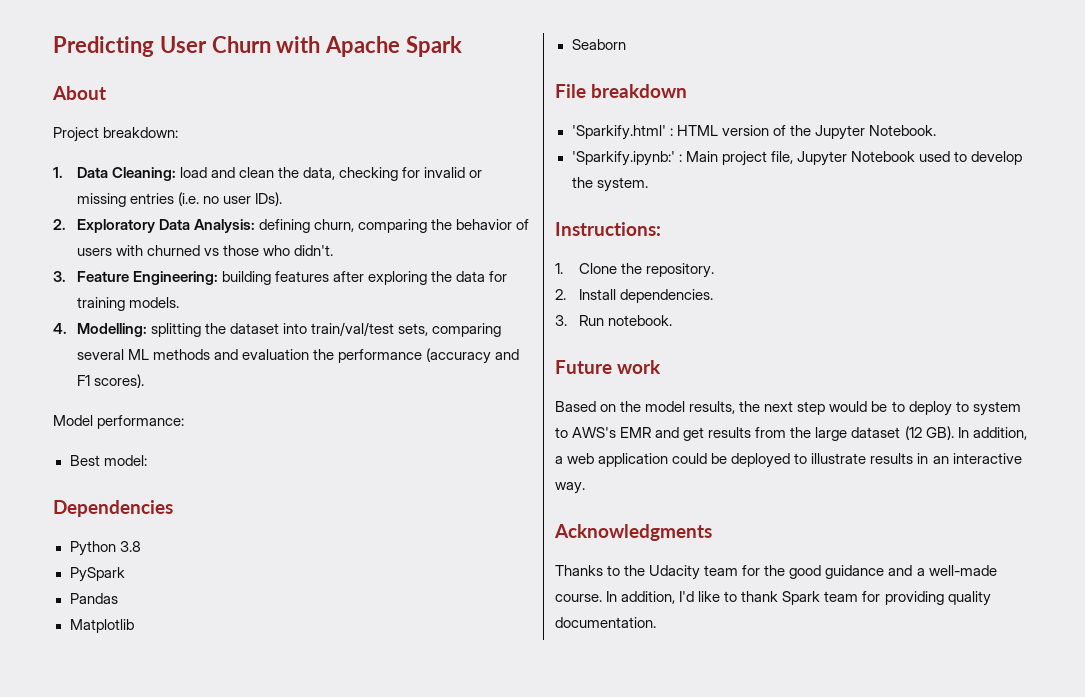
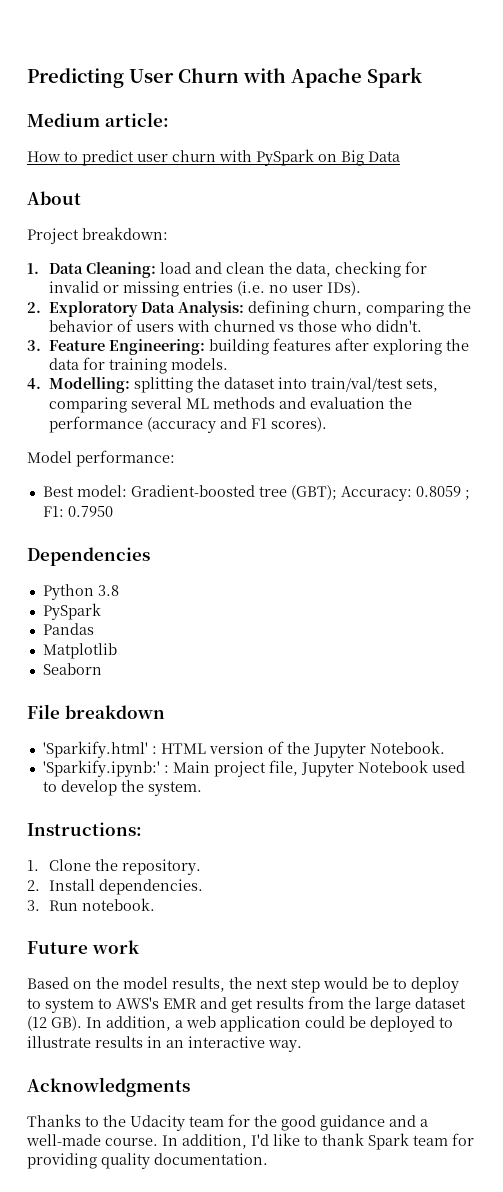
+ Medium article:
+ How to predict user churn with PySpark on Big Data
- Best model:
+ Best model: Gradient-boosted tree (GBT); Accuracy: 0.8059 ; F1: 0.7950

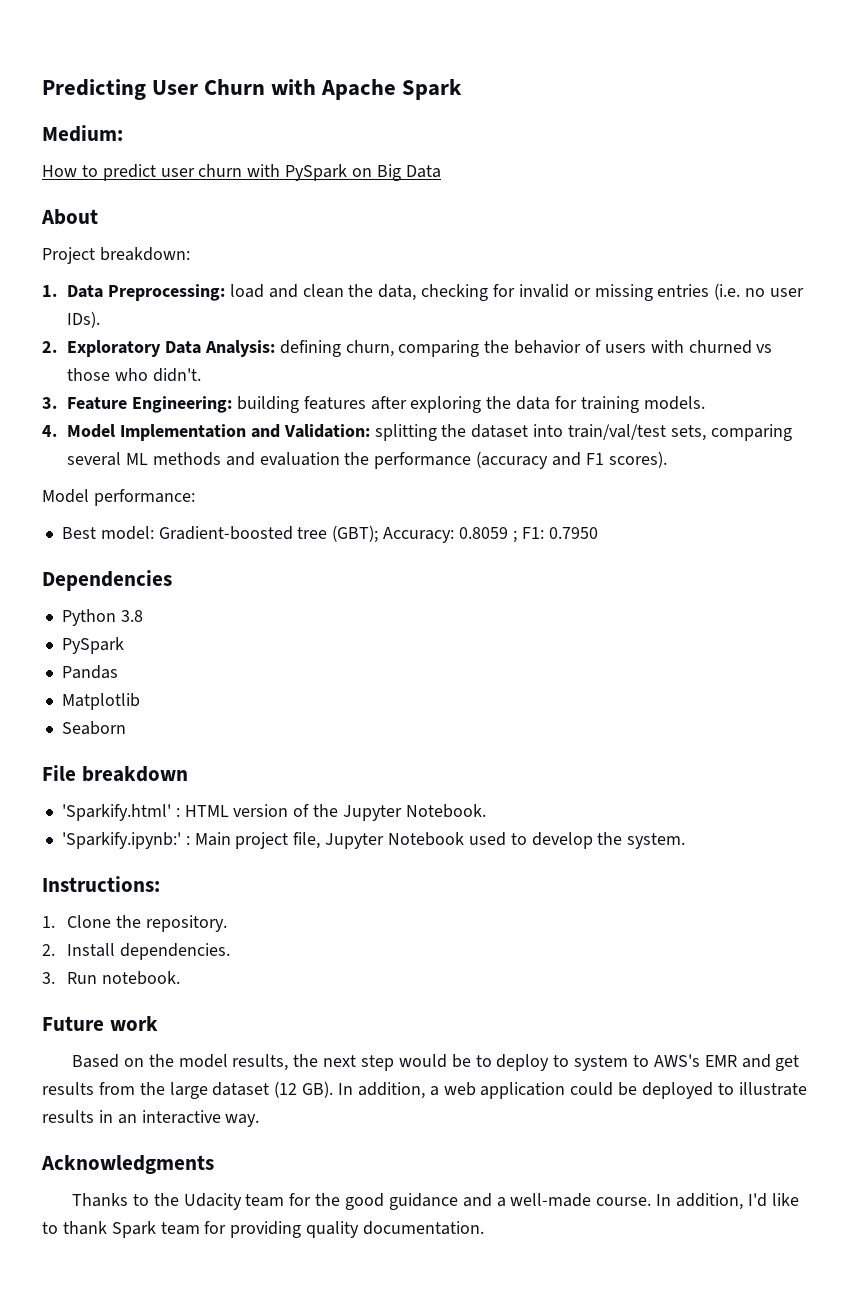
- Medium article:
+ Medium:
- 1. Data Cleaning: load and clean the data, checking for invalid or missing entries (i.e. no user IDs).
+ 1. Data Preprocessing: load and clean the data, checking for invalid or missing entries (i.e. no user IDs).
- 4. Modelling: splitting the dataset into train/val/test sets, comparing several ML methods and evaluation the performance (accuracy and F1 scores).
+ 4. Model Implementation and Validation: splitting the dataset into train/val/test sets, comparing several ML methods and evaluation the performance (accuracy and F1 scores).

